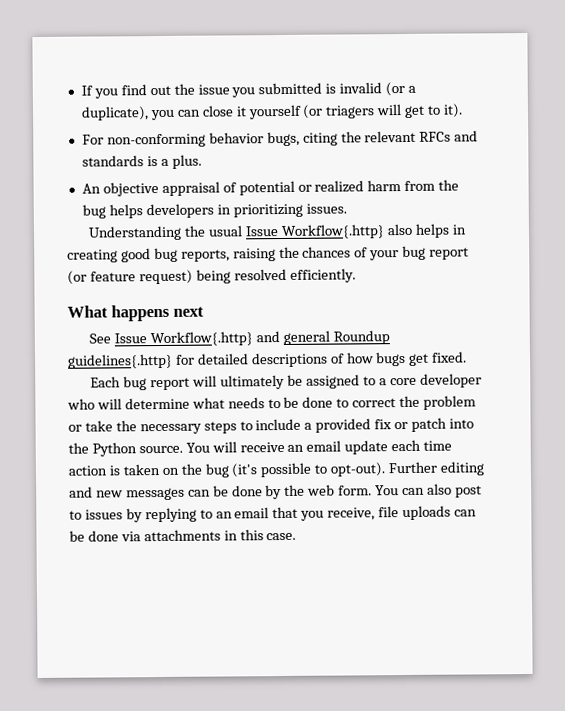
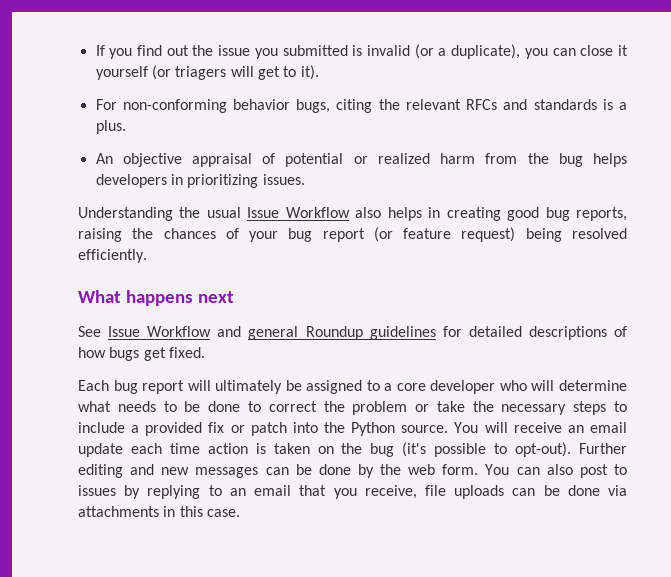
- Understanding the usual Issue Workflow{.http} also helps in creating good bug reports, raising the chances of your bug report (or feature request) being resolved efficiently.
+ Understanding the usual Issue Workflow also helps in creating good bug reports, raising the chances of your bug report (or feature request) being resolved efficiently.
- See Issue Workflow{.http} and general Roundup guidelines{.http} for detailed descriptions of how bugs get fixed.
+ See Issue Workflow and general Roundup guidelines for detailed descriptions of how bugs get fixed.

